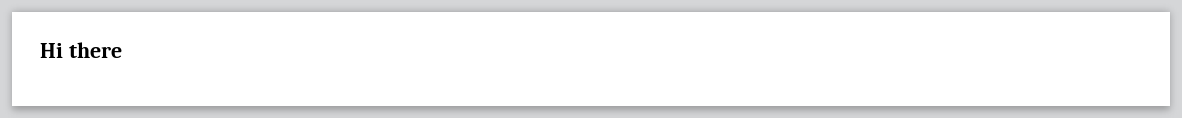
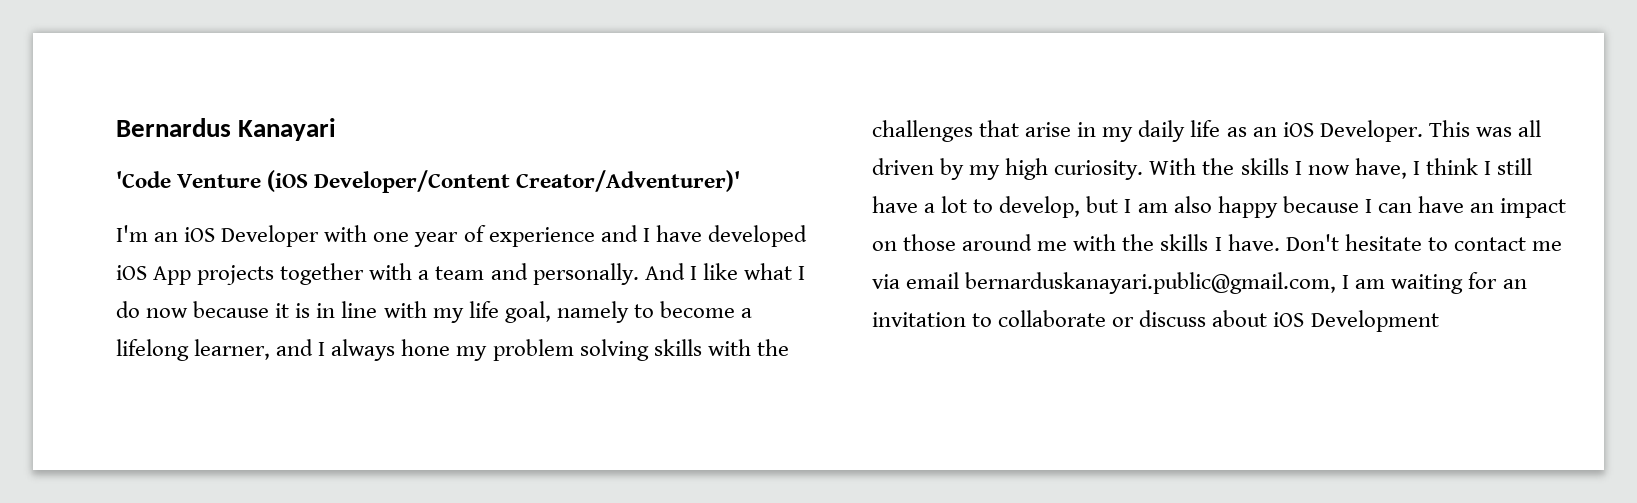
- Hi there
+ Bernardus Kanayari
+ 'Code Venture (iOS Developer/Content Creator/Adventurer)'
+ I'm an iOS Developer with one year of experience and I have developed iOS App projects together with a team and personally. And I like what I do now because it is in line with my life goal, namely to become a lifelong learner, and I always hone my problem solving skills with the challenges that arise in my daily life as an iOS Developer. This was all driven by my high curiosity. With the skills I now have, I think I still have a lot to develop, but I am also happy because I can have an impact on those around me with the skills I have. Don't hesitate to contact me via email bernarduskanayari.public@gmail.com, I am waiting for an invitation to collaborate or discuss about iOS Development

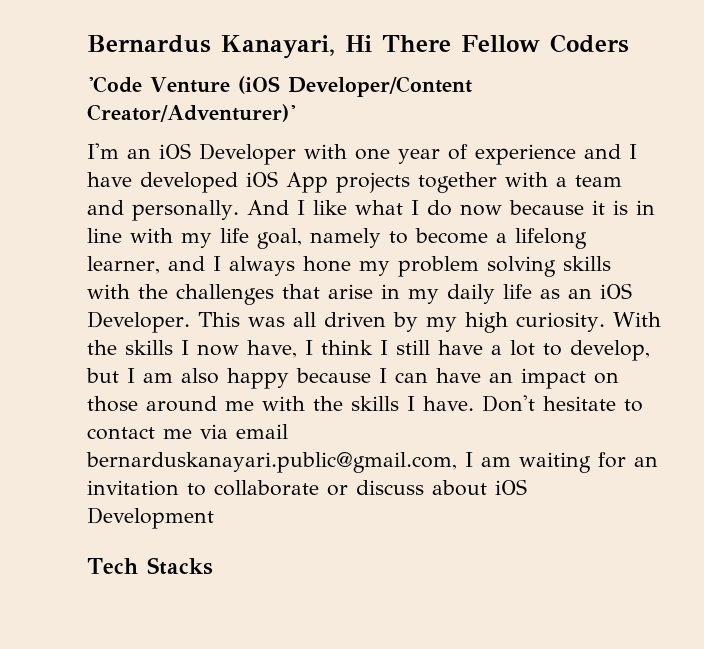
- Bernardus Kanayari
+ Bernardus Kanayari, Hi There Fellow Coders
+ Tech Stacks

